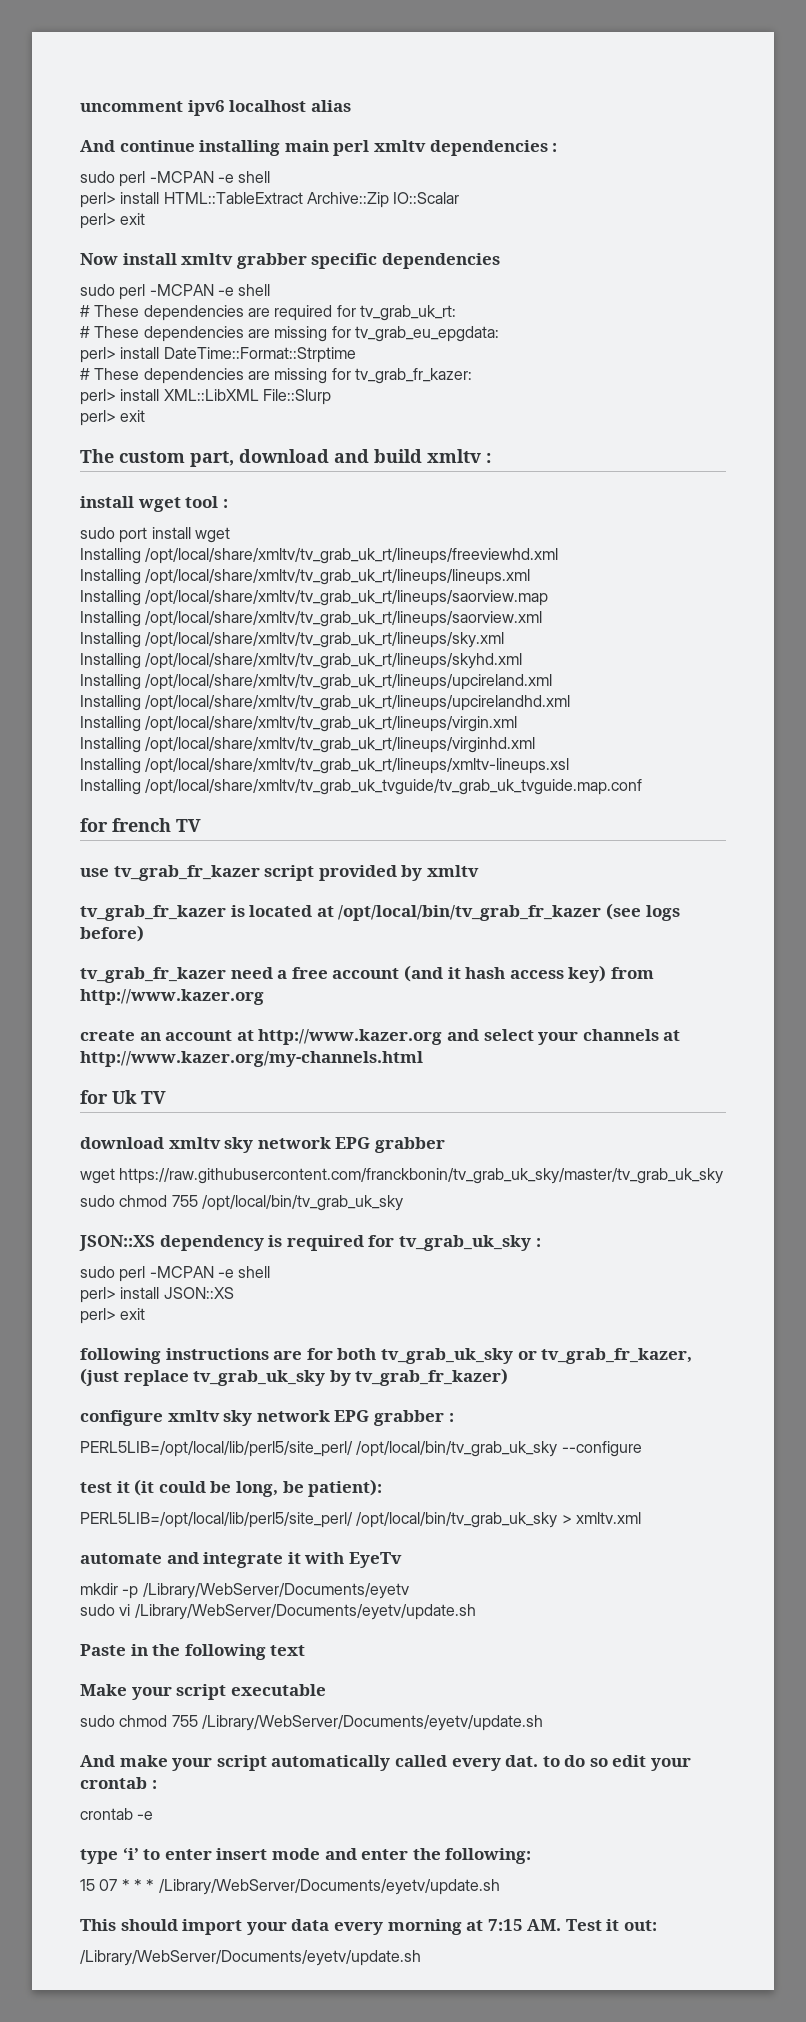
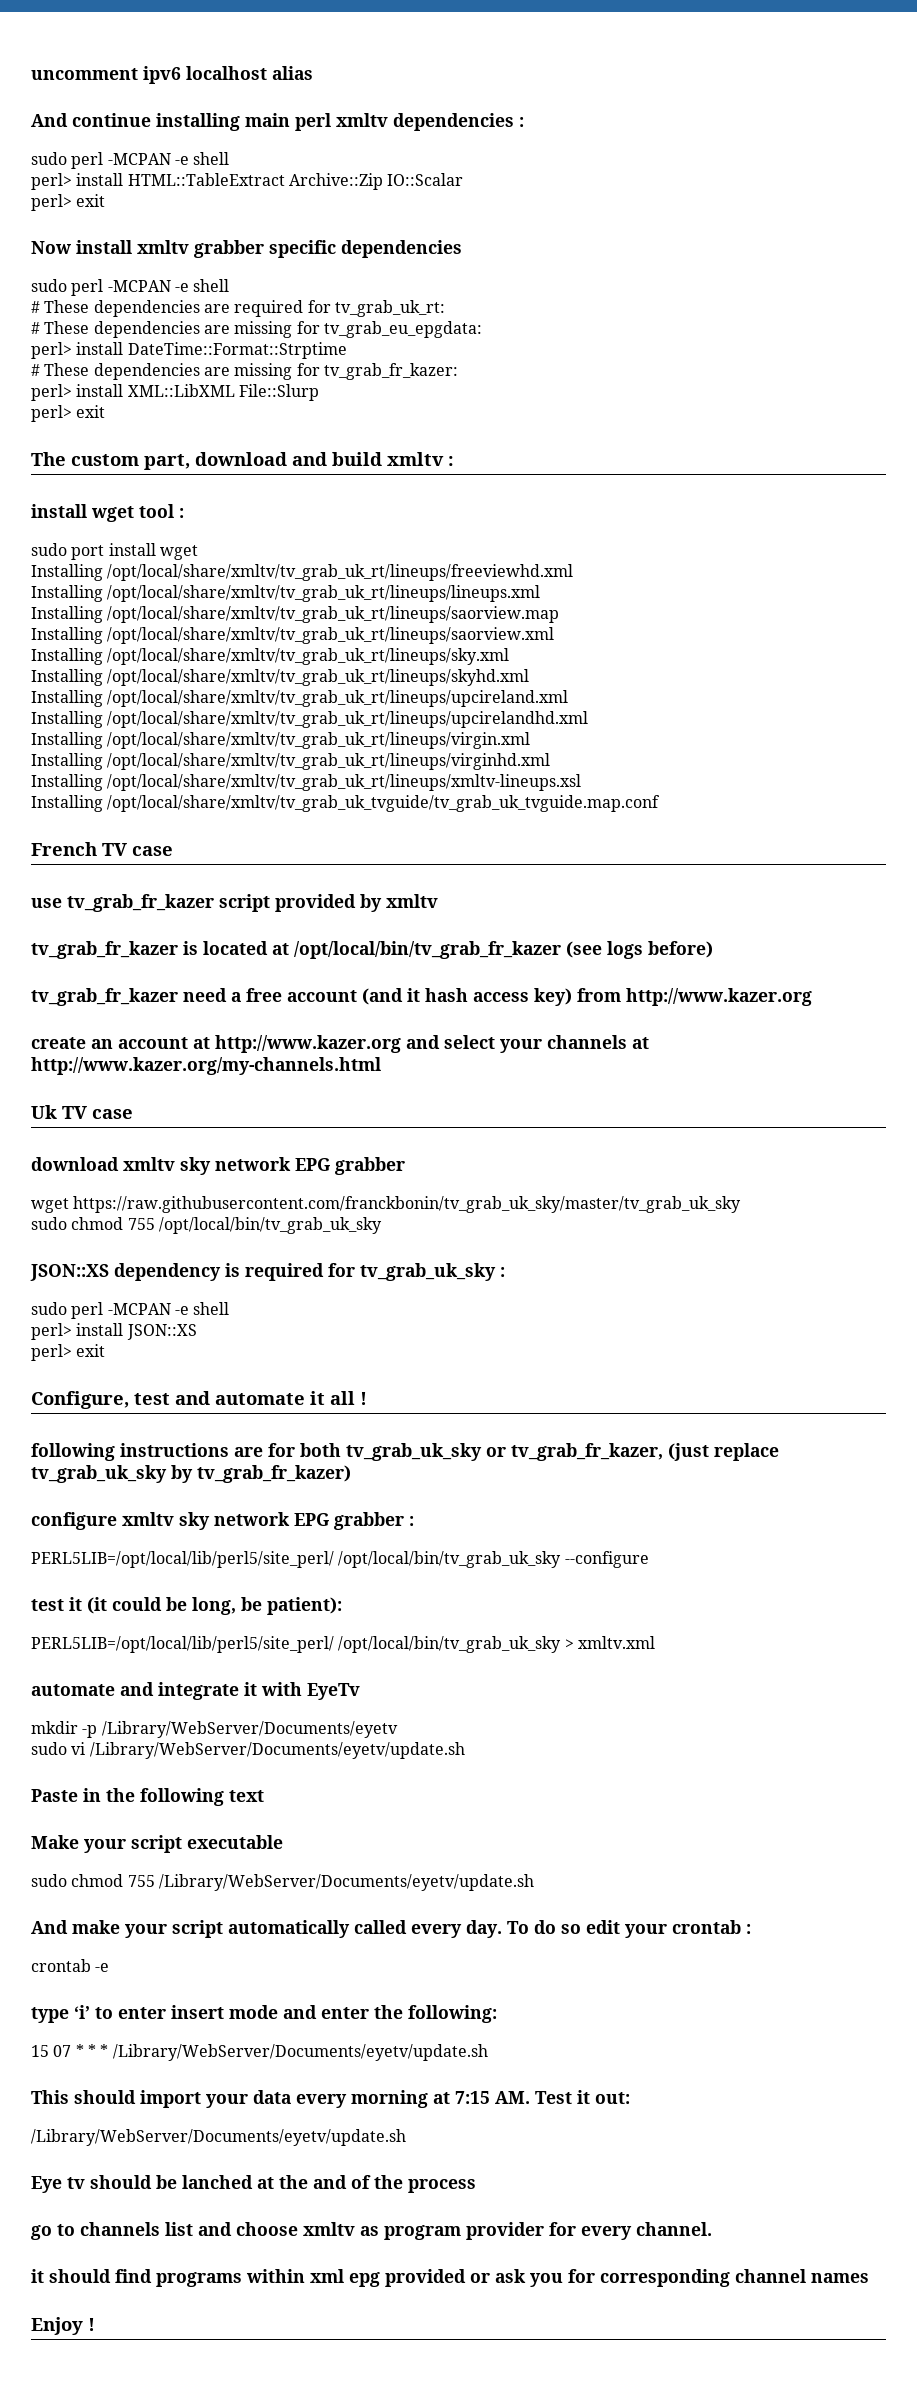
- for french TV
+ French TV case
- for Uk TV
+ Uk TV case
+ Configure, test and automate it all !
- And make your script automatically called every dat. to do so edit your crontab :
+ And make your script automatically called every day. To do so edit your crontab :
+ Eye tv should be lanched at the and of the process
+ go to channels list and choose xmltv as program provider for every channel.
+ it should find programs within xml epg provided or ask you for corresponding channel names
+ Enjoy !

